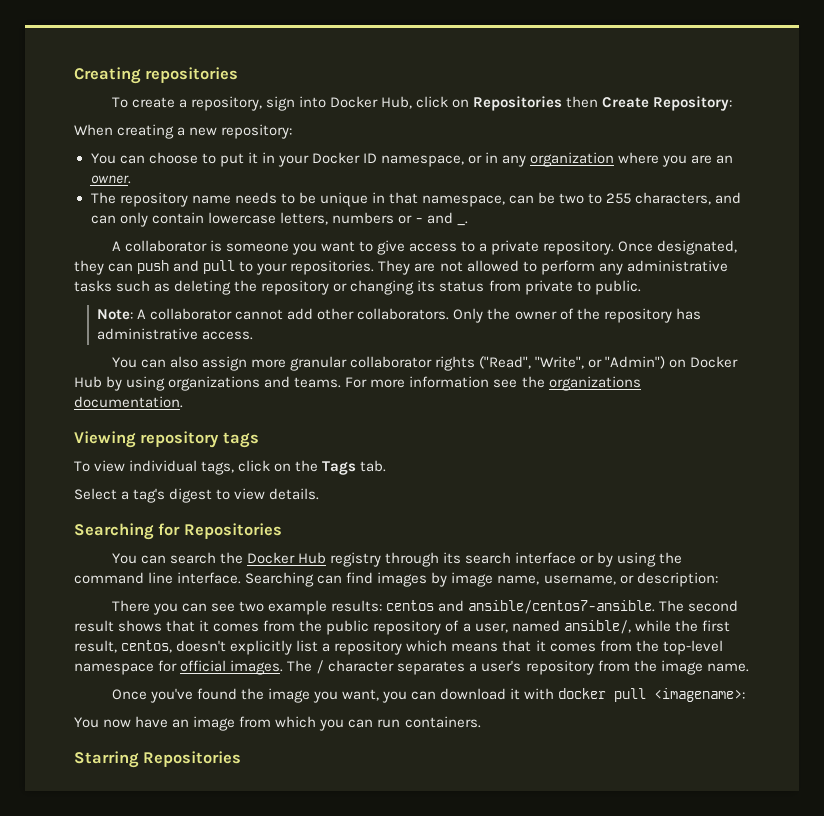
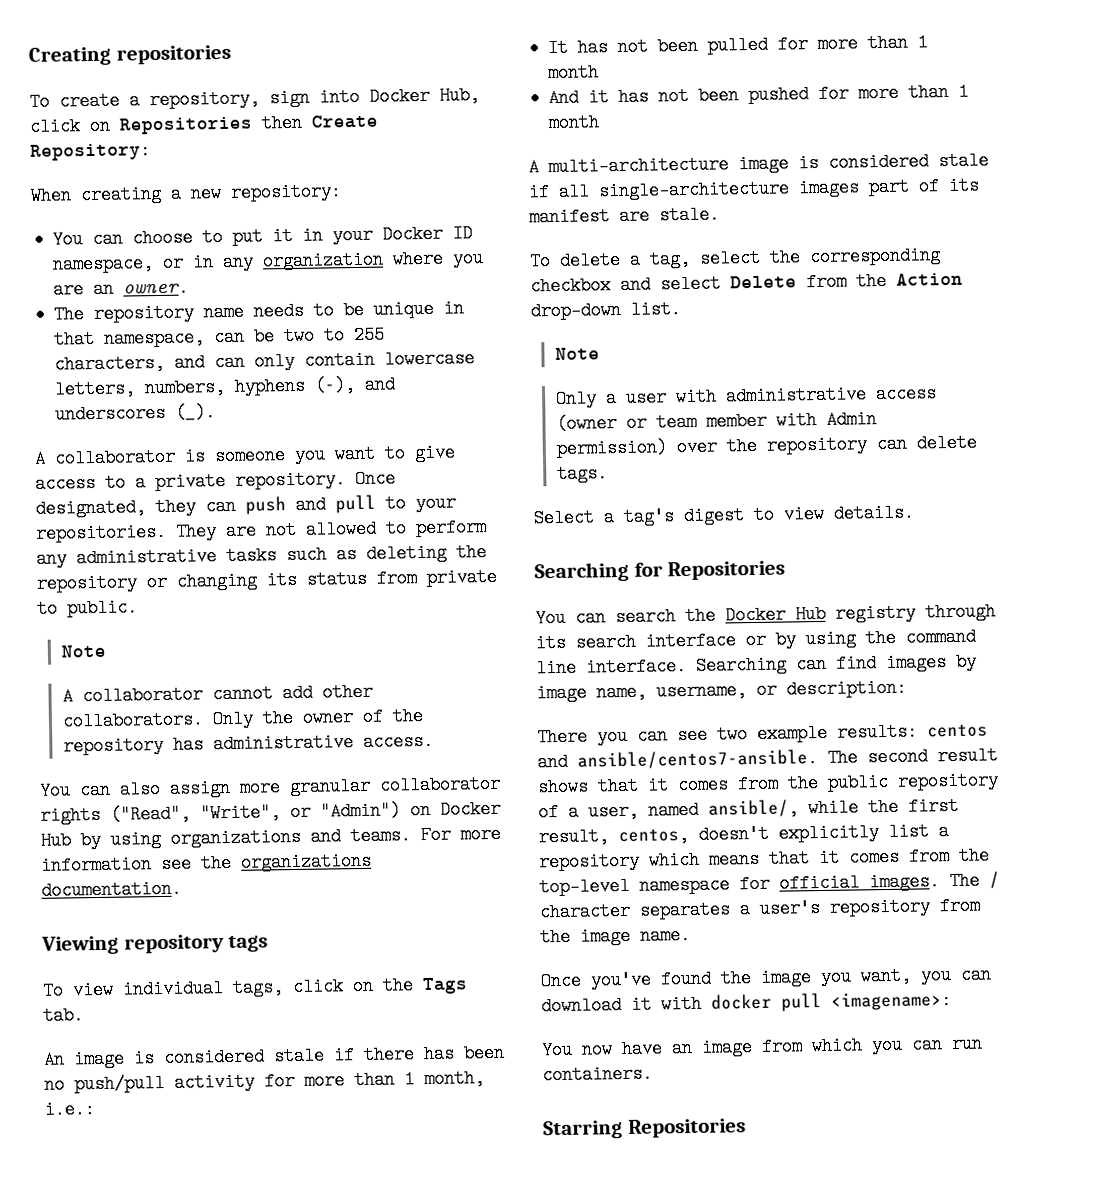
- The repository name needs to be unique in that namespace, can be two to 255 characters, and can only contain lowercase letters, numbers or - and _.
+ The repository name needs to be unique in that namespace, can be two to 255 characters, and can only contain lowercase letters, numbers, hyphens (-), and underscores (_).
  They are not allowed to perform any administrative tasks such as deleting the repository or changing its status from private to public.
- Note: A collaborator cannot add other collaborators.
+ Note
+ A collaborator cannot add other collaborators.
+ An image is considered stale if there has been no push/pull activity for more than 1 month, i.e.:
+ It has not been pulled for more than 1 month
+ And it has not been pushed for more than 1 month
+ A multi-architecture image is considered stale if all single-architecture images part of its manifest are stale.
+ To delete a tag, select the corresponding checkbox and select Delete from the Action drop-down list.
+ Note
+ Only a user with administrative access (owner or team member with Admin permission) over the repository can delete tags.

